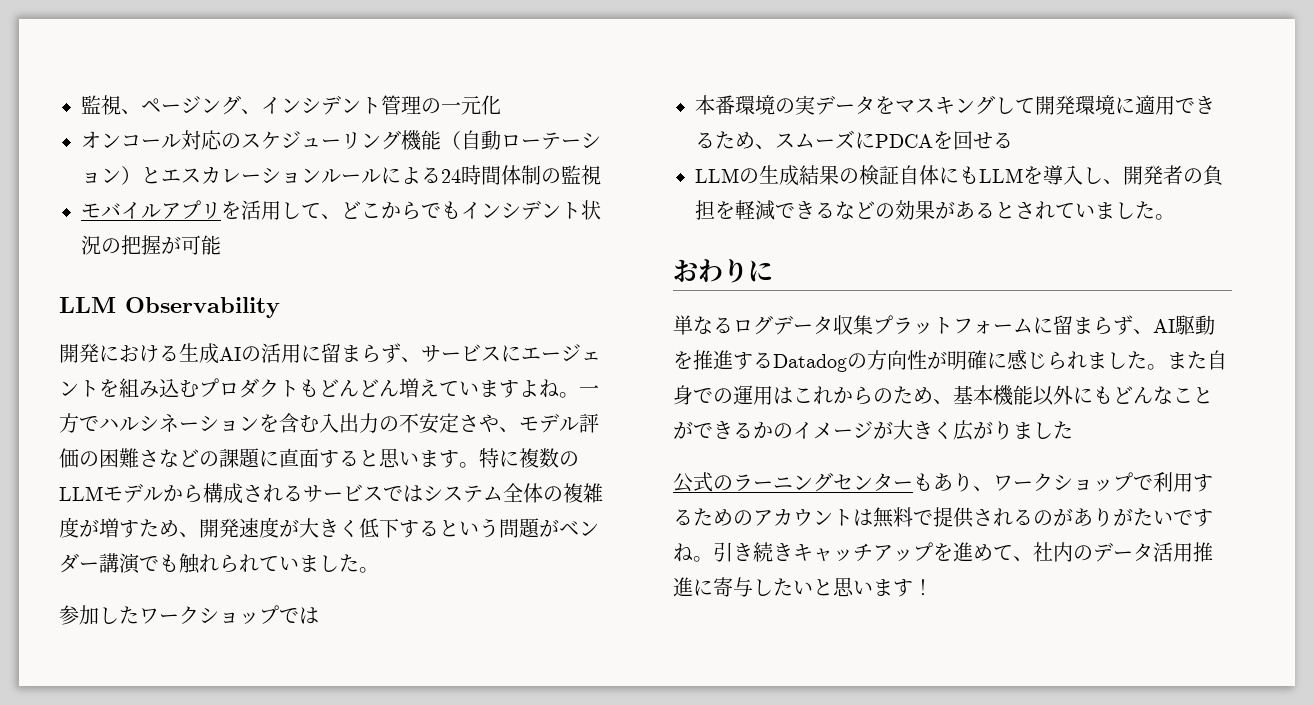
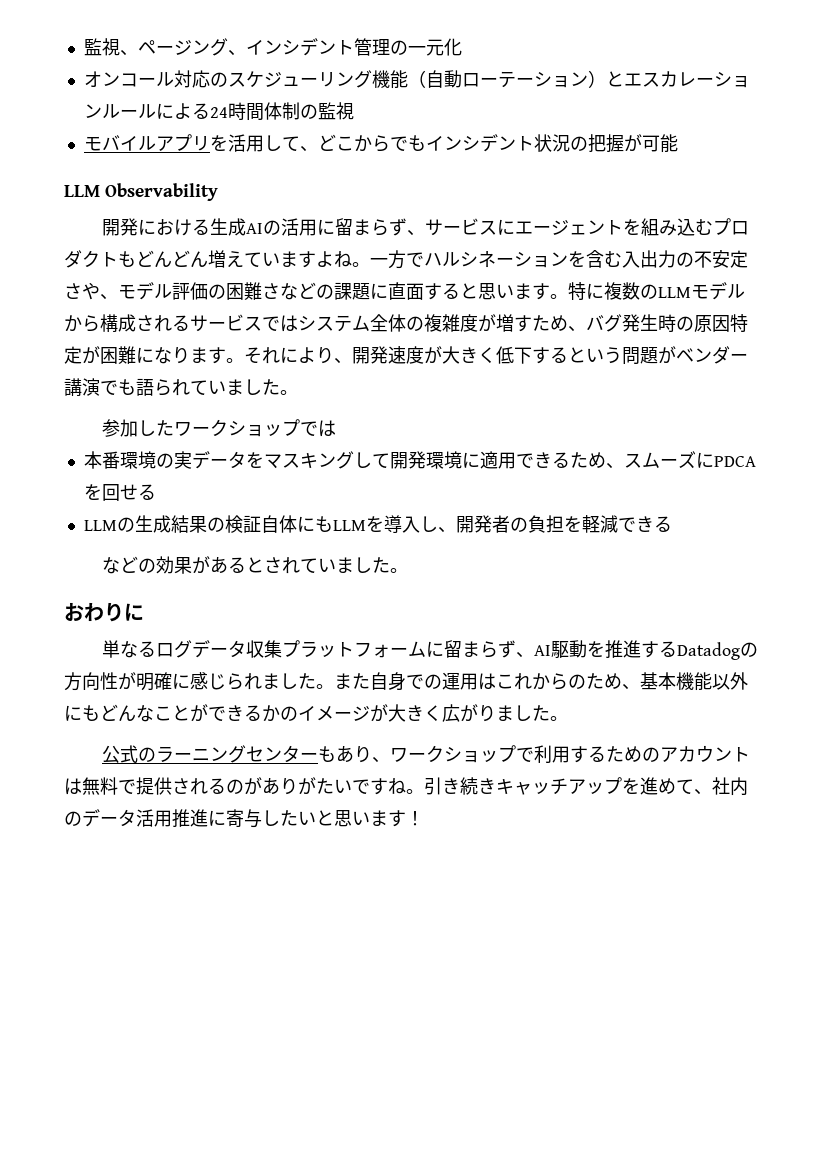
- 特に複数のLLMモデルから構成されるサービスではシステム全体の複雑度が増すため、開発速度が大きく低下するという問題がベンダー講演でも触れられていました。
+ 特に複数のLLMモデルから構成されるサービスではシステム全体の複雑度が増すため、バグ発生時の原因特定が困難になります。それにより、開発速度が大きく低下するという問題がベンダー講演でも語られていました。
- LLMの生成結果の検証自体にもLLMを導入し、開発者の負担を軽減できるなどの効果があるとされていました。
+ LLMの生成結果の検証自体にもLLMを導入し、開発者の負担を軽減できる
+ などの効果があるとされていました。
- また自身での運用はこれからのため、基本機能以外にもどんなことができるかのイメージが大きく広がりました
+ また自身での運用はこれからのため、基本機能以外にもどんなことができるかのイメージが大きく広がりました。

